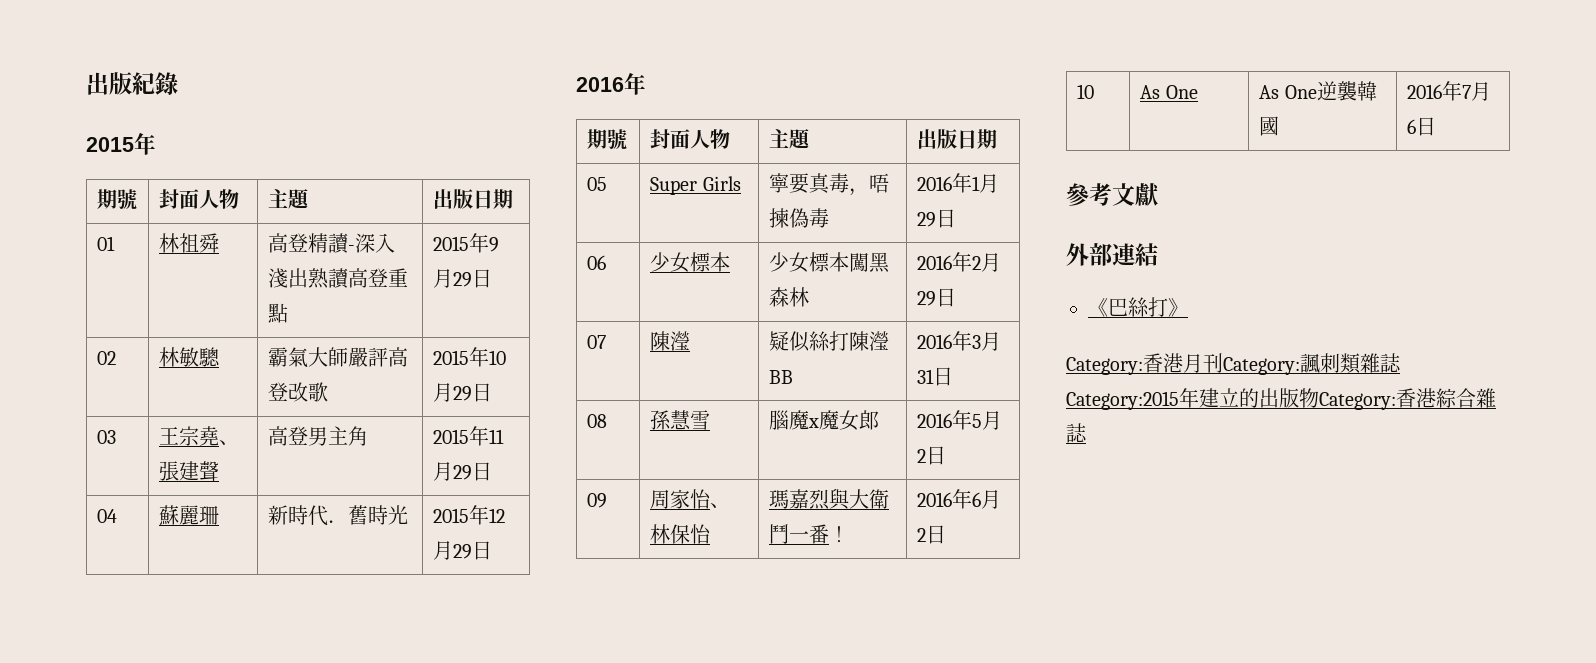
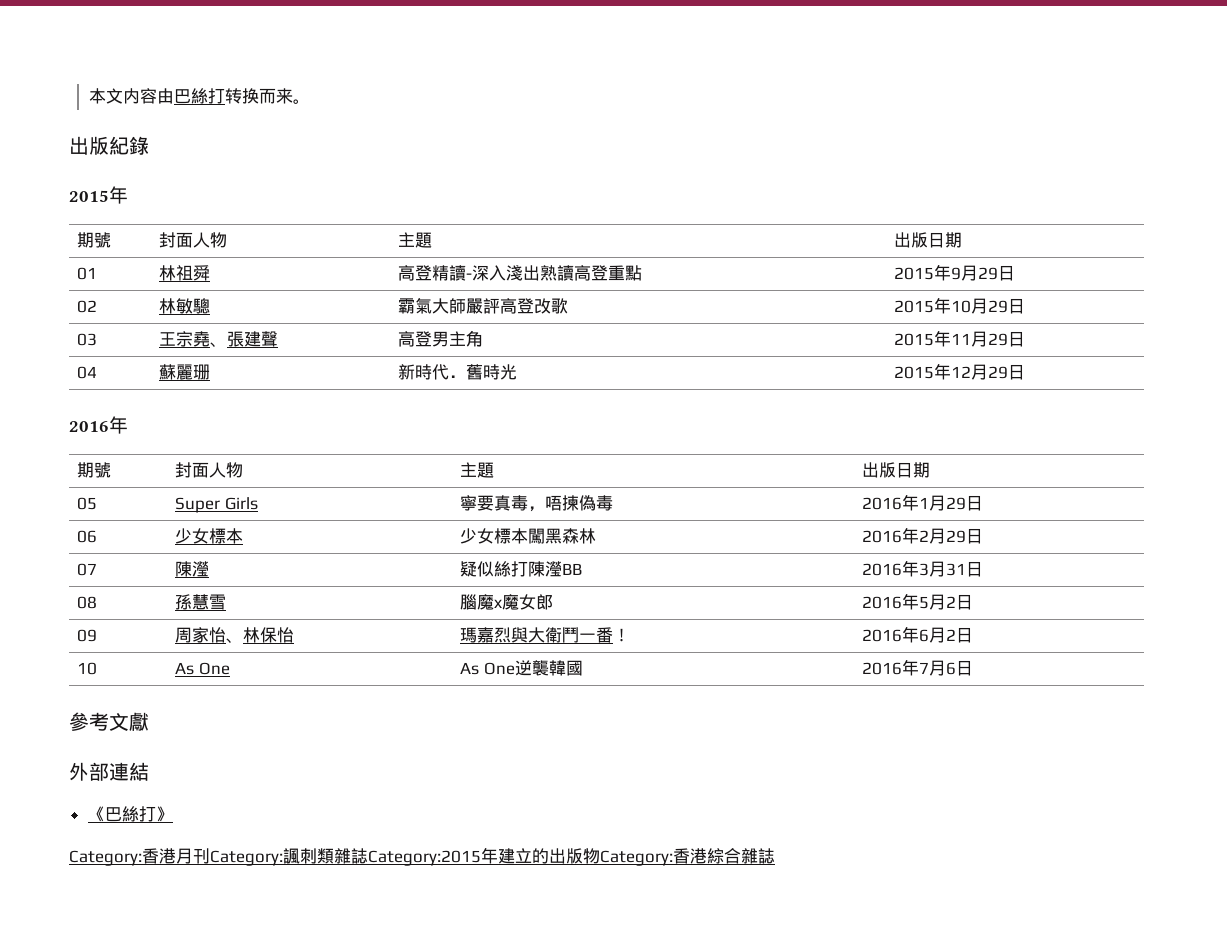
+ 本文内容由巴絲打转换而来。

